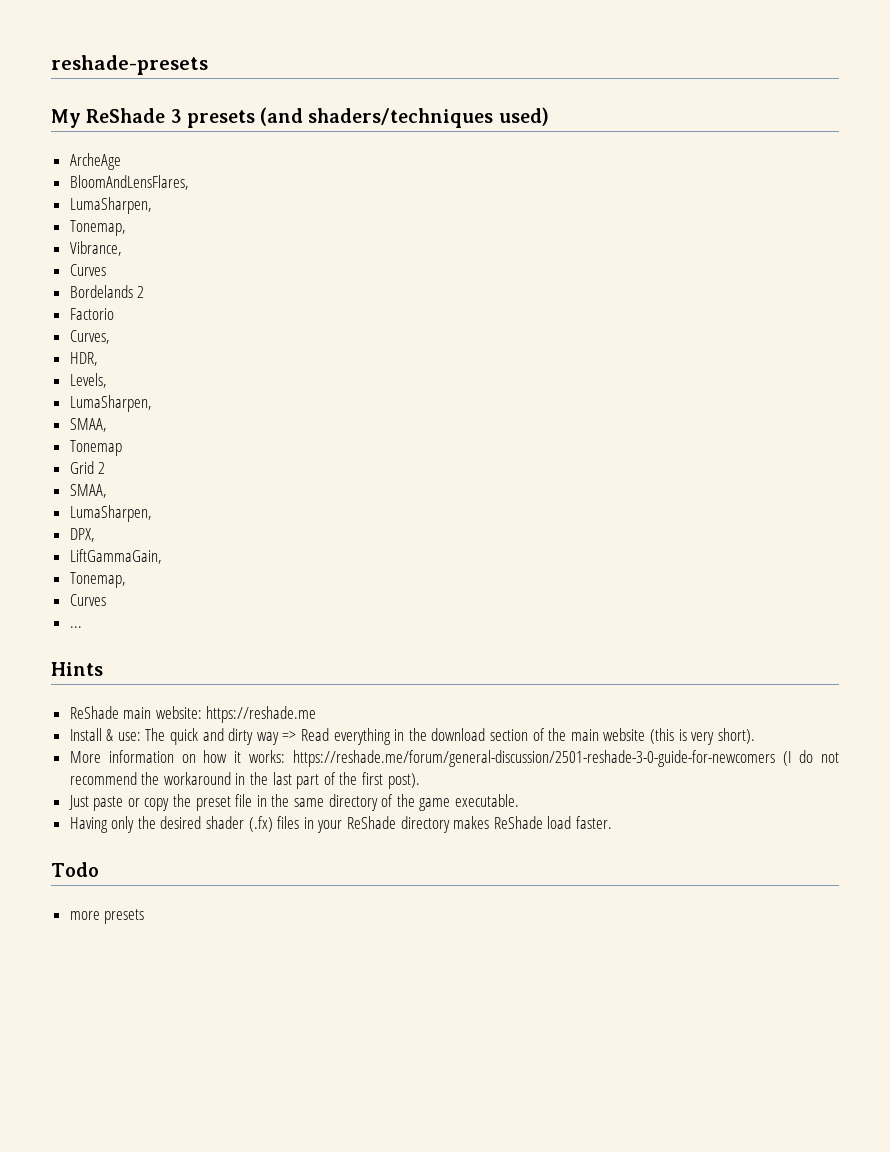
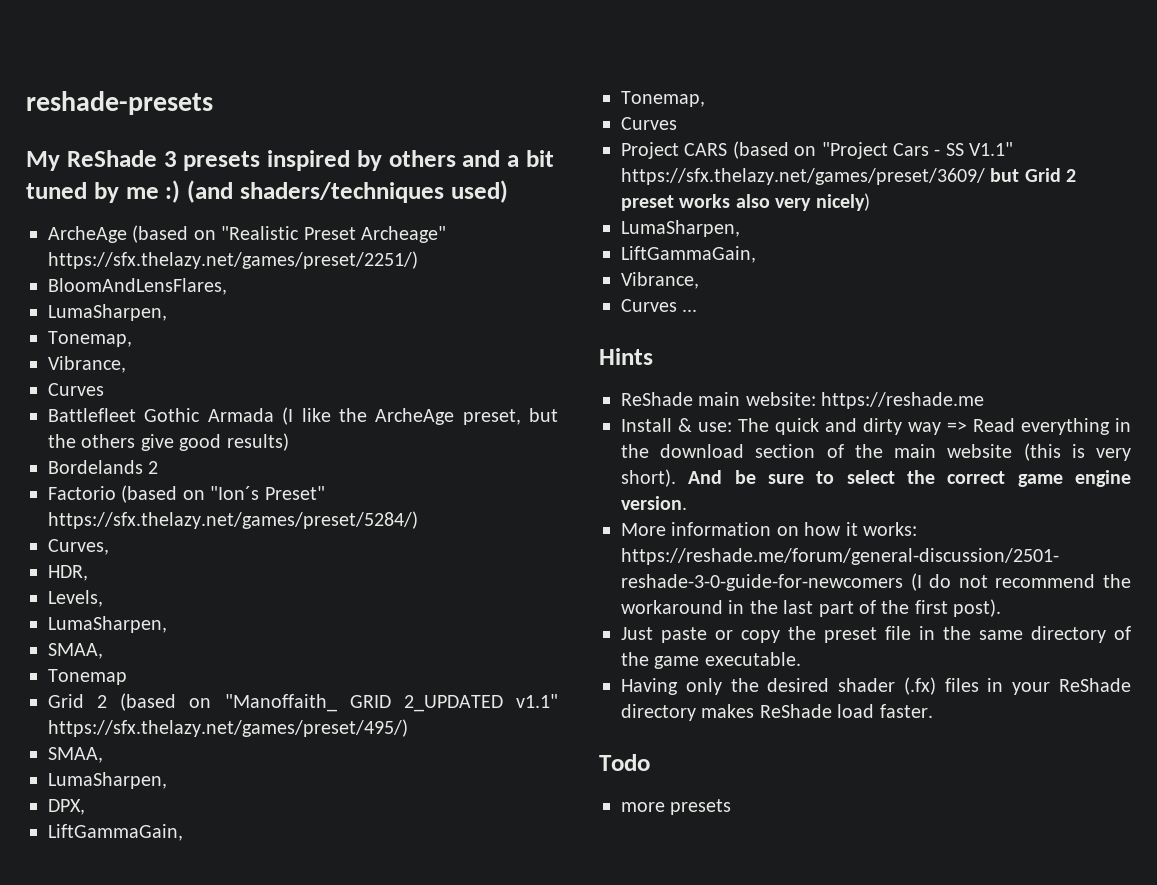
- My ReShade 3 presets (and shaders/techniques used)
- ArcheAge
+ My ReShade 3 presets inspired by others and a bit tuned by me :) (and shaders/techniques used)
+ ArcheAge (based on "Realistic Preset Archeage" https://sfx.thelazy.net/games/preset/2251/)
+ Battlefleet Gothic Armada (I like the ArcheAge preset, but the others give good results)
  Bordelands 2
- Factorio
+ Factorio (based on "Ion´s Preset" https://sfx.thelazy.net/games/preset/5284/)
- Grid 2
+ Grid 2 (based on "Manoffaith_ GRID 2_UPDATED v1.1" https://sfx.thelazy.net/games/preset/495/)
- ...
+ Project CARS (based on "Project Cars - SS V1.1" https://sfx.thelazy.net/games/preset/3609/ but Grid 2 preset works also very nicely)
+ LumaSharpen,
+ LiftGammaGain,
+ Vibrance,
+ Curves ...
+ And be sure to select the correct game engine version.

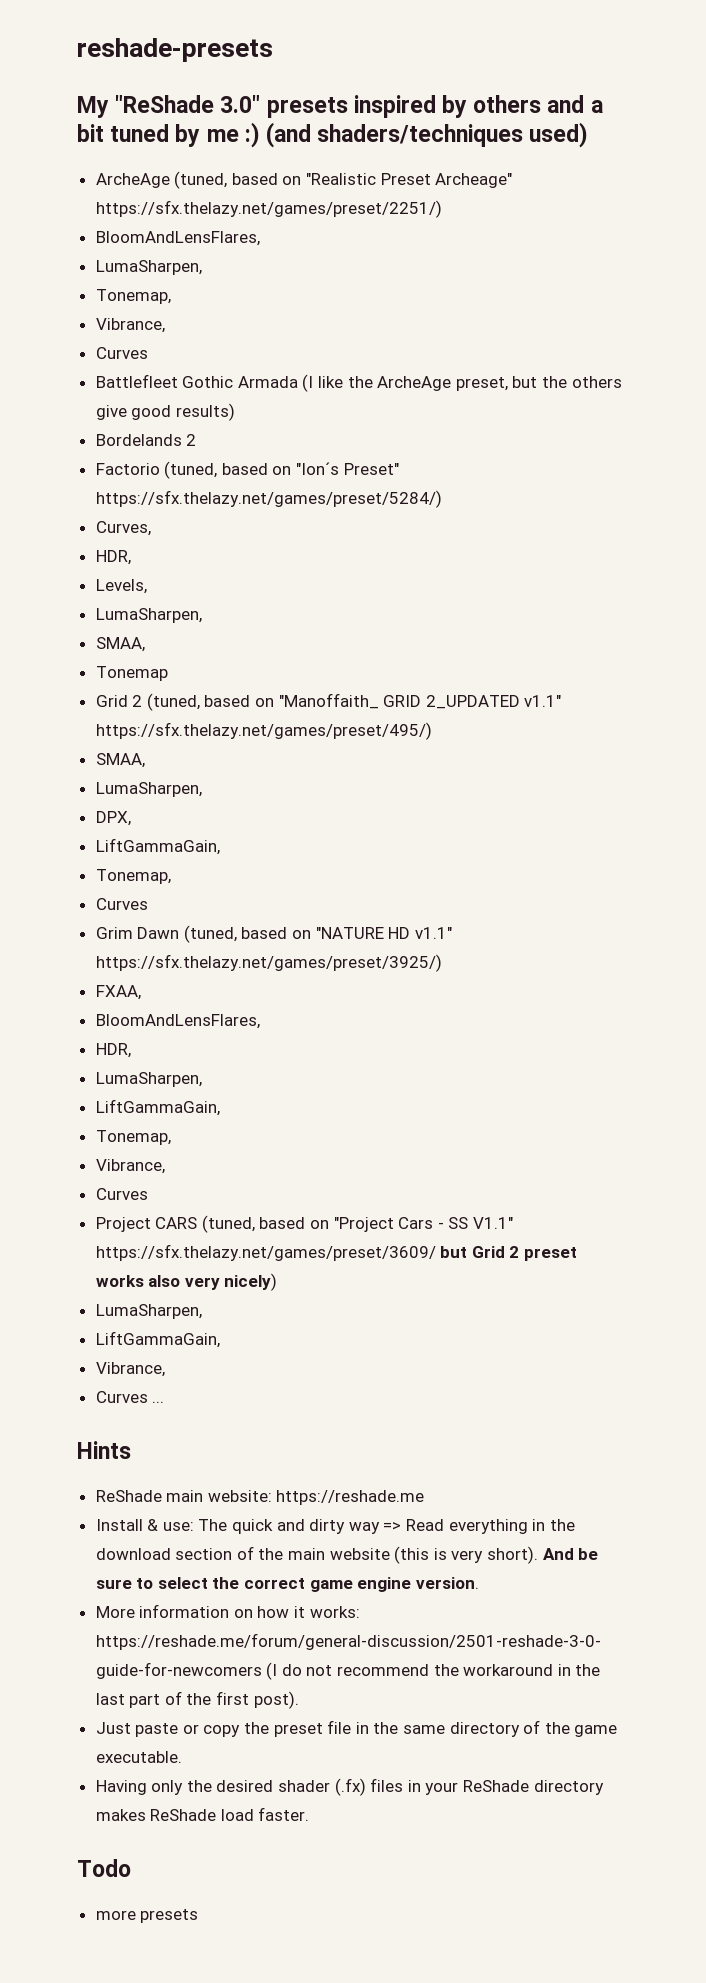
- My ReShade 3 presets inspired by others and a bit tuned by me :) (and shaders/techniques used)
+ My "ReShade 3.0" presets inspired by others and a bit tuned by me :) (and shaders/techniques used)
- ArcheAge (based on "Realistic Preset Archeage" https://sfx.thelazy.net/games/preset/2251/)
+ ArcheAge (tuned, based on "Realistic Preset Archeage" https://sfx.thelazy.net/games/preset/2251/)
- Factorio (based on "Ion´s Preset" https://sfx.thelazy.net/games/preset/5284/)
+ Factorio (tuned, based on "Ion´s Preset" https://sfx.thelazy.net/games/preset/5284/)
- Grid 2 (based on "Manoffaith_ GRID 2_UPDATED v1.1" https://sfx.thelazy.net/games/preset/495/)
+ Grid 2 (tuned, based on "Manoffaith_ GRID 2_UPDATED v1.1" https://sfx.thelazy.net/games/preset/495/)
+ Grim Dawn (tuned, based on "NATURE HD v1.1" https://sfx.thelazy.net/games/preset/3925/)
+ FXAA,
+ BloomAndLensFlares,
+ HDR,
+ LumaSharpen,
+ LiftGammaGain,
+ Tonemap,
+ Vibrance,
+ Curves
- Project CARS (based on "Project Cars - SS V1.1" https://sfx.thelazy.net/games/preset/3609/ but Grid 2 preset works also very nicely)
+ Project CARS (tuned, based on "Project Cars - SS V1.1" https://sfx.thelazy.net/games/preset/3609/ but Grid 2 preset works also very nicely)

